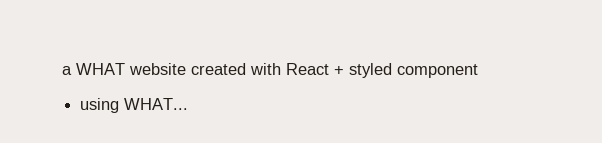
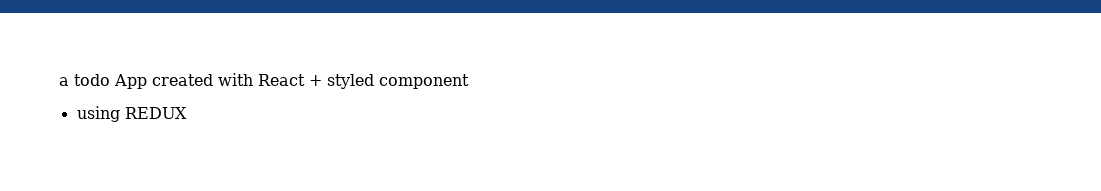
- a WHAT website created with React + styled component
+ a todo App created with React + styled component
- using WHAT...
+ using REDUX

